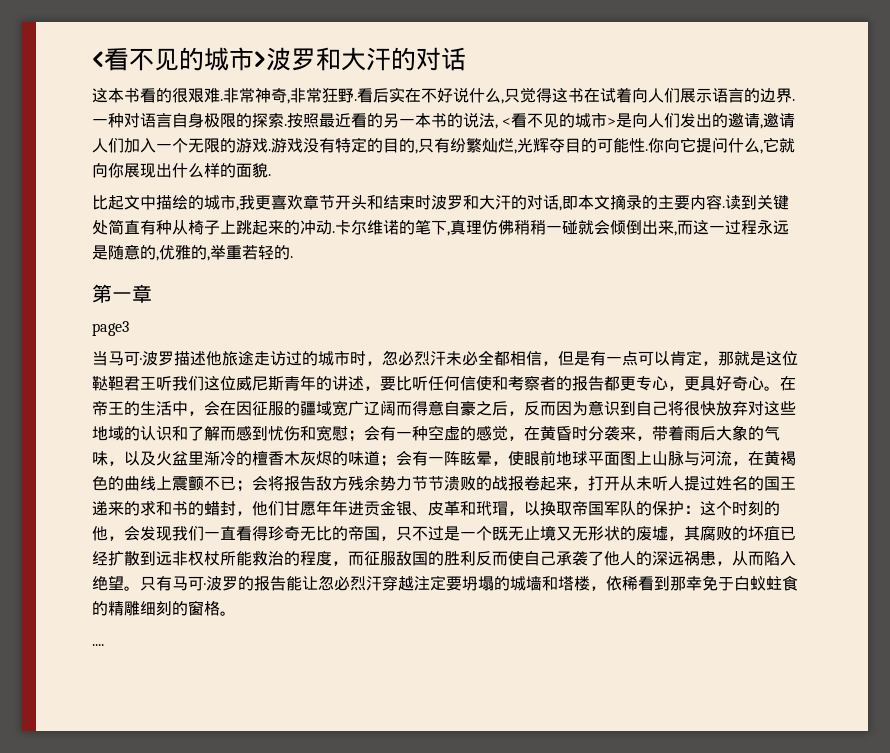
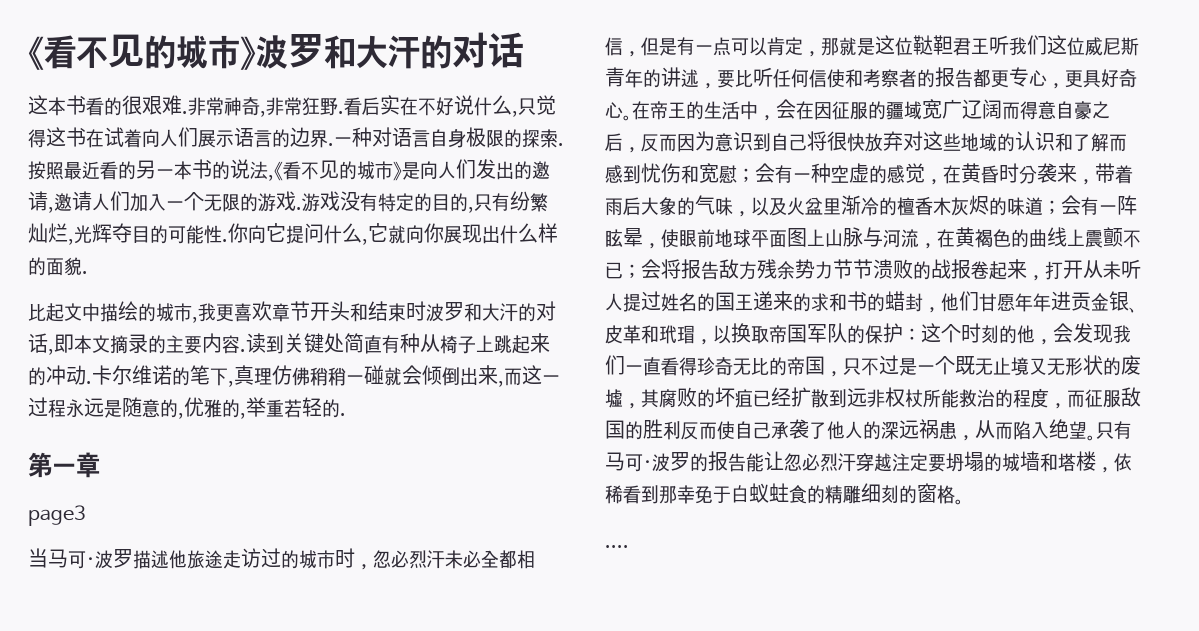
- <看不见的城市>波罗和大汗的对话
+ 《看不见的城市》波罗和大汗的对话
- 按照最近看的另一本书的说法, <看不见的城市>是向人们发出的邀请,邀请人们加入一个无限的游戏.
+ 按照最近看的另一本书的说法,《看不见的城市》是向人们发出的邀请,邀请人们加入一个无限的游戏.

